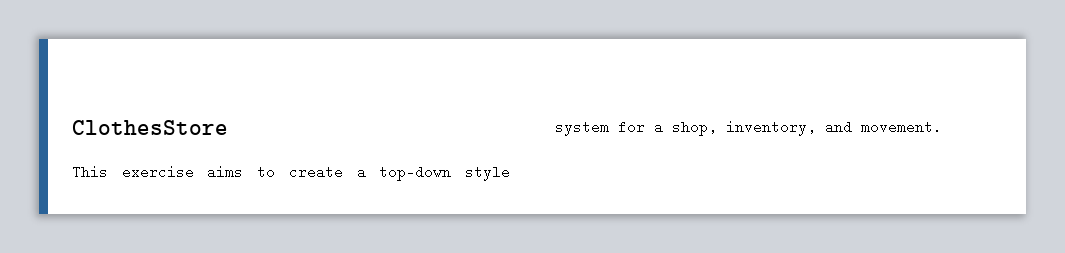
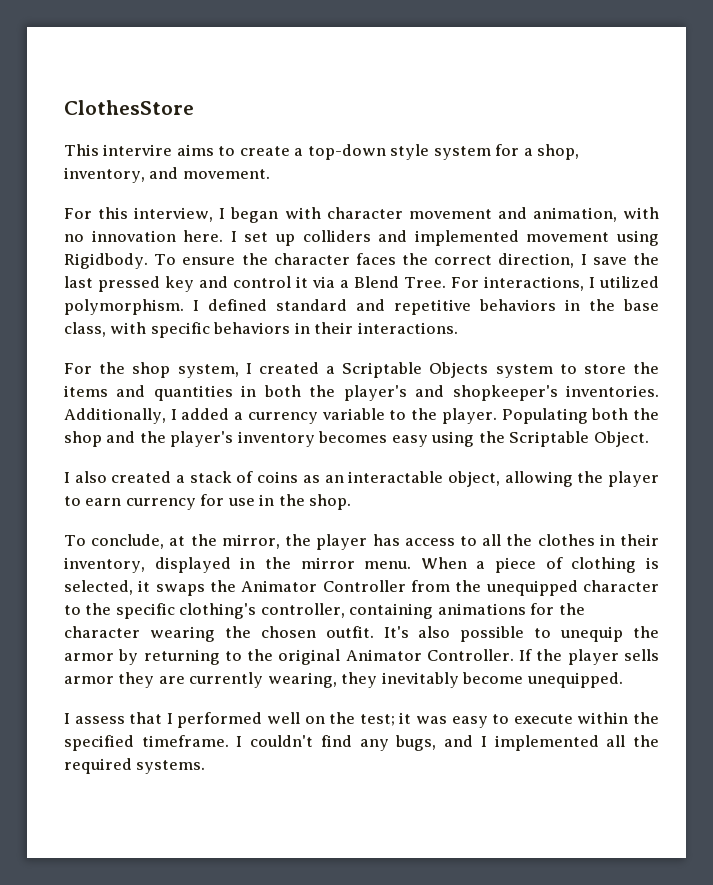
- This exercise aims to create a top-down style system for a shop, inventory, and movement.
+ This intervire aims to create a top-down style system for a shop, inventory, and movement.
+ For this interview, I began with character movement and animation, with no innovation here. I set up colliders and implemented movement using Rigidbody. To ensure the character faces the correct direction, I save the last pressed key and control it via a Blend Tree. For interactions, I utilized polymorphism. I defined standard and repetitive behaviors in the base class, with specific behaviors in their interactions.
+ For the shop system, I created a Scriptable Objects system to store the items and quantities in both the player's and shopkeeper's inventories. Additionally, I added a currency variable to the player. Populating both the shop and the player's inventory becomes easy using the Scriptable Object.
+ I also created a stack of coins as an interactable object, allowing the player to earn currency for use in the shop.
+ To conclude, at the mirror, the player has access to all the clothes in their inventory, displayed in the mirror menu. When a piece of clothing is selected, it swaps the Animator Controller from the unequipped character to the specific clothing's controller, containing animations for the character wearing the chosen outfit. It's also possible to unequip the armor by returning to the original Animator Controller. If the player sells armor they are currently wearing, they inevitably become unequipped.
+ I assess that I performed well on the test; it was easy to execute within the specified timeframe. I couldn't find any bugs, and I implemented all the required systems.

